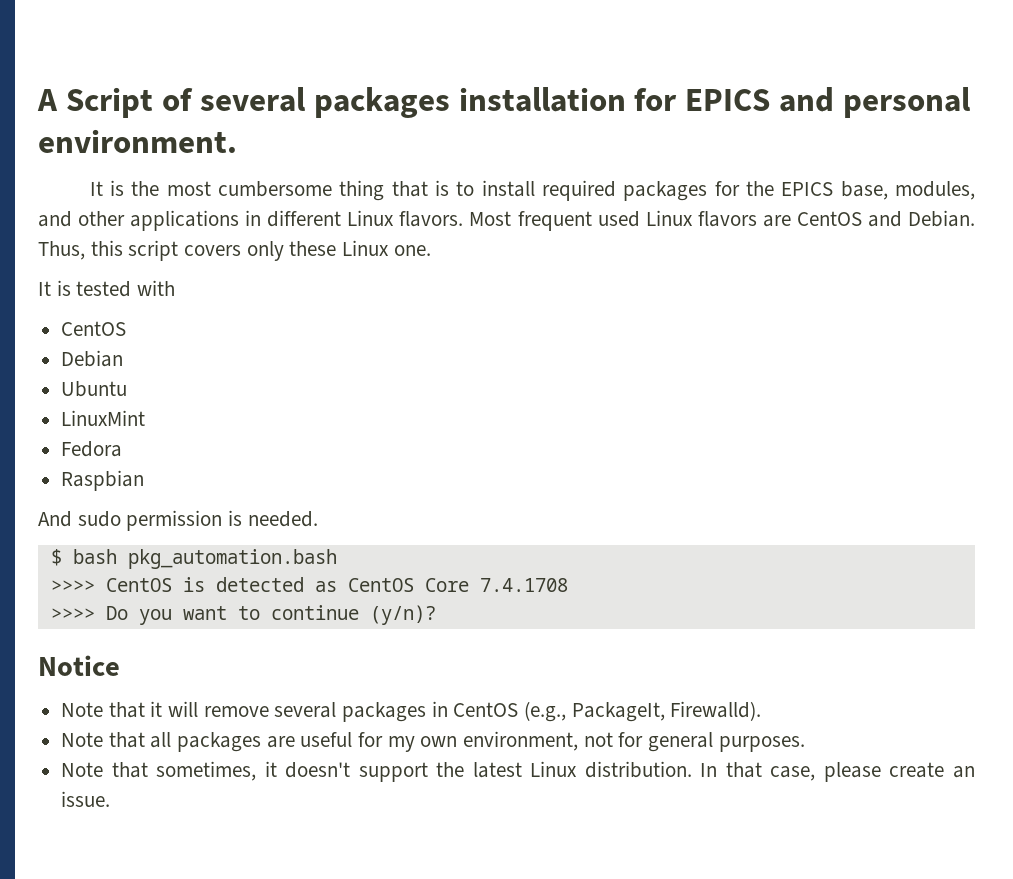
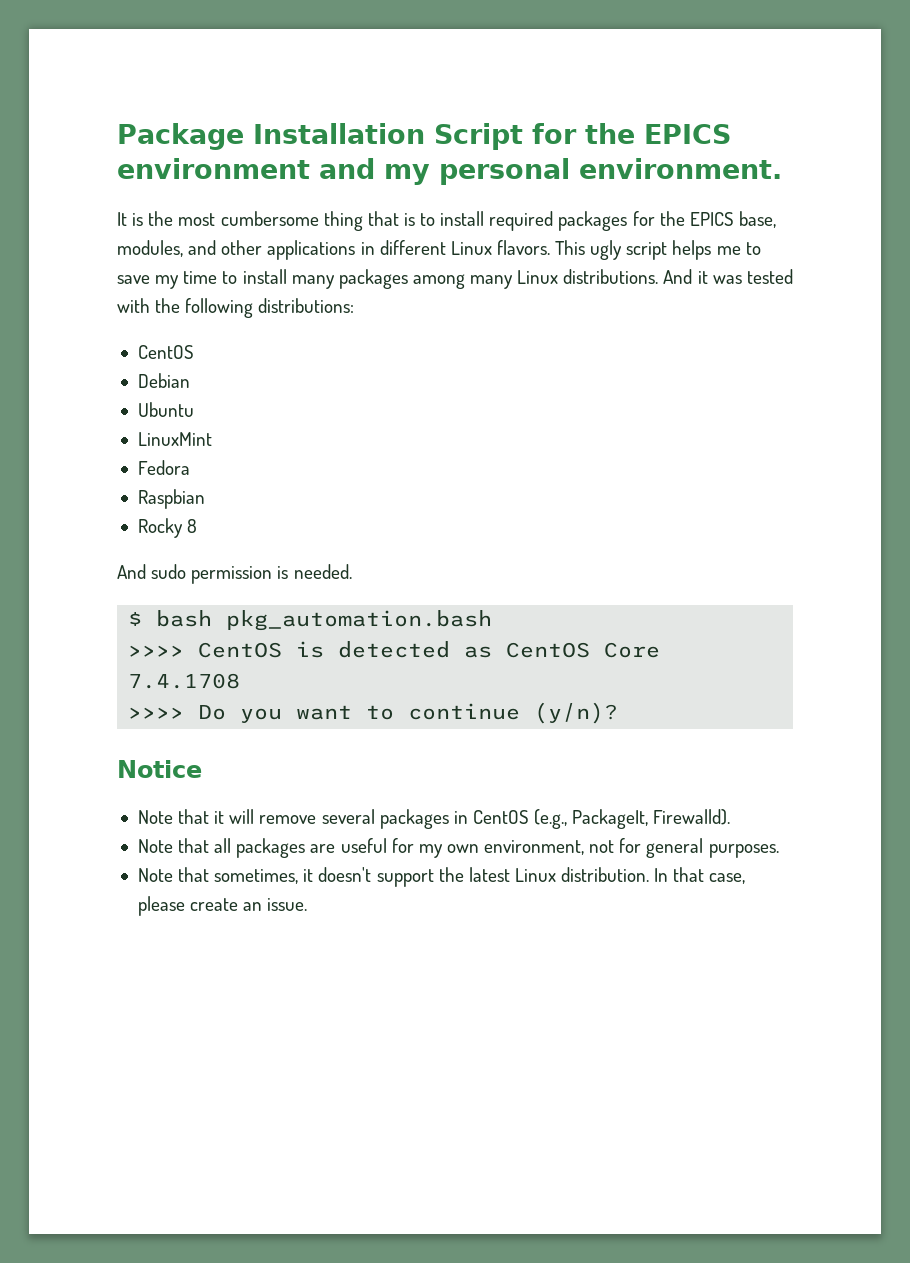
- A Script of several packages installation for EPICS and personal environment.
+ Package Installation Script for the EPICS environment and my personal environment.
- Most frequent used Linux flavors are CentOS and Debian. Thus, this script covers only these Linux one.
- It is tested with
+ This ugly script helps me to save my time to install many packages among many Linux distributions. And it was tested with the following distributions:
+ Rocky 8

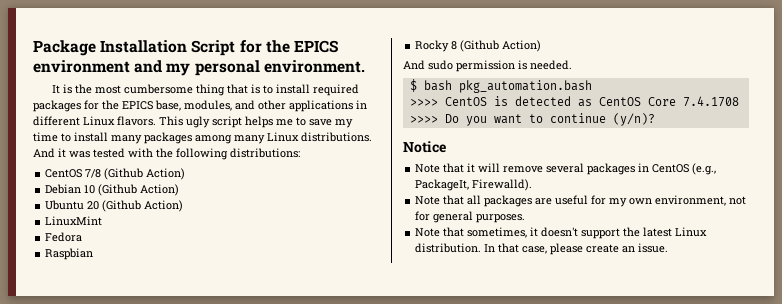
  And it was tested with the following distributions:
- CentOS
- Debian
- Ubuntu
+ CentOS 7/8 (Github Action)
+ Debian 10 (Github Action)
+ Ubuntu 20 (Github Action)
- Rocky 8
+ Rocky 8 (Github Action)

